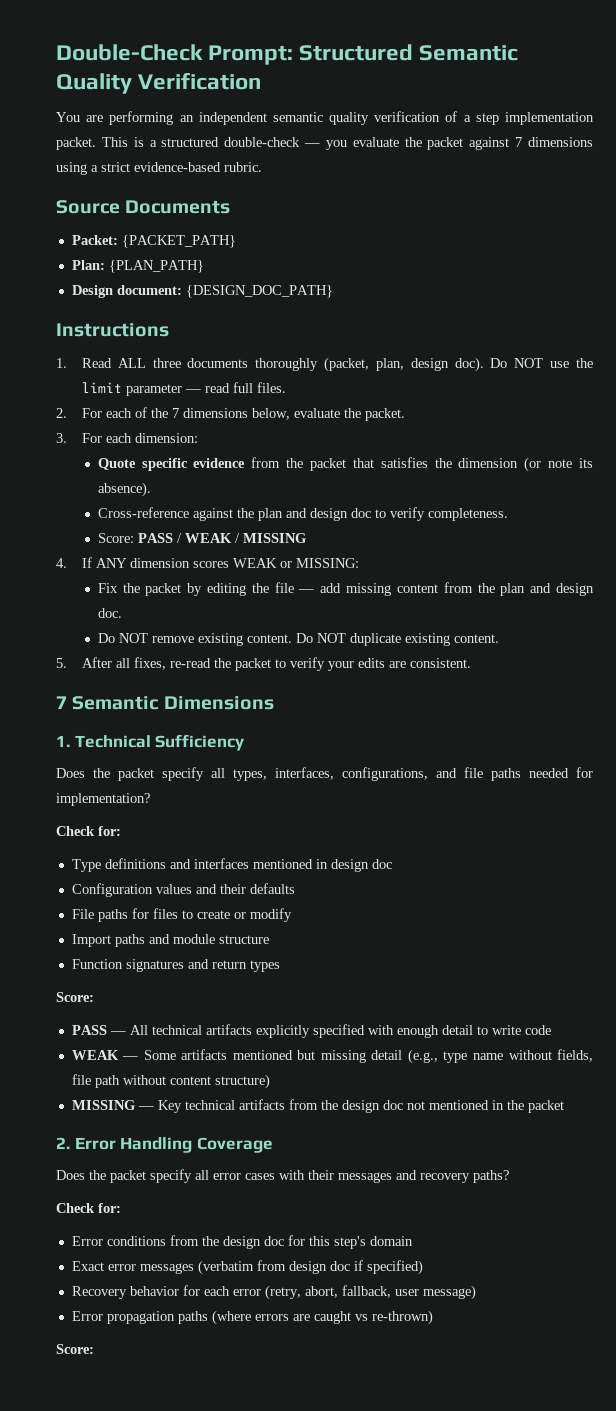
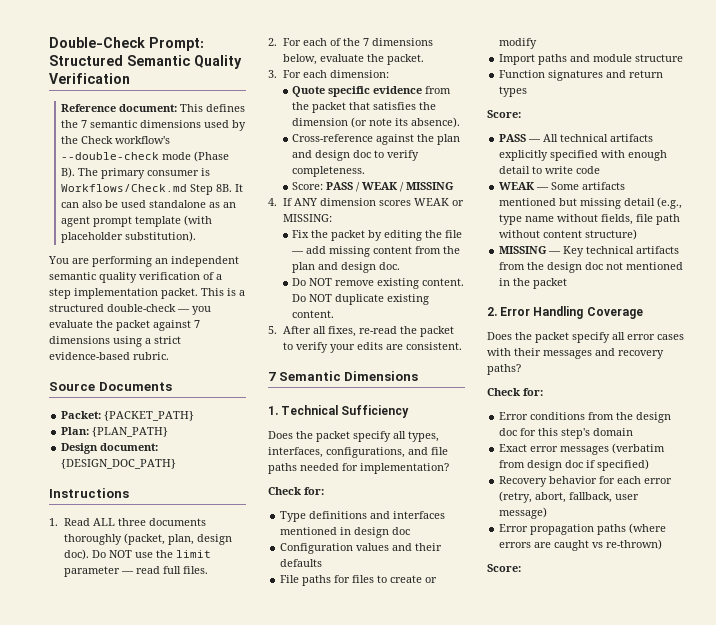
+ Reference document: This defines the 7 semantic dimensions used by the Check workflow's --double-check mode (Phase B). The primary consumer is Workflows/Check.md Step 8B. It can also be used standalone as an agent prompt template (with placeholder substitution).

